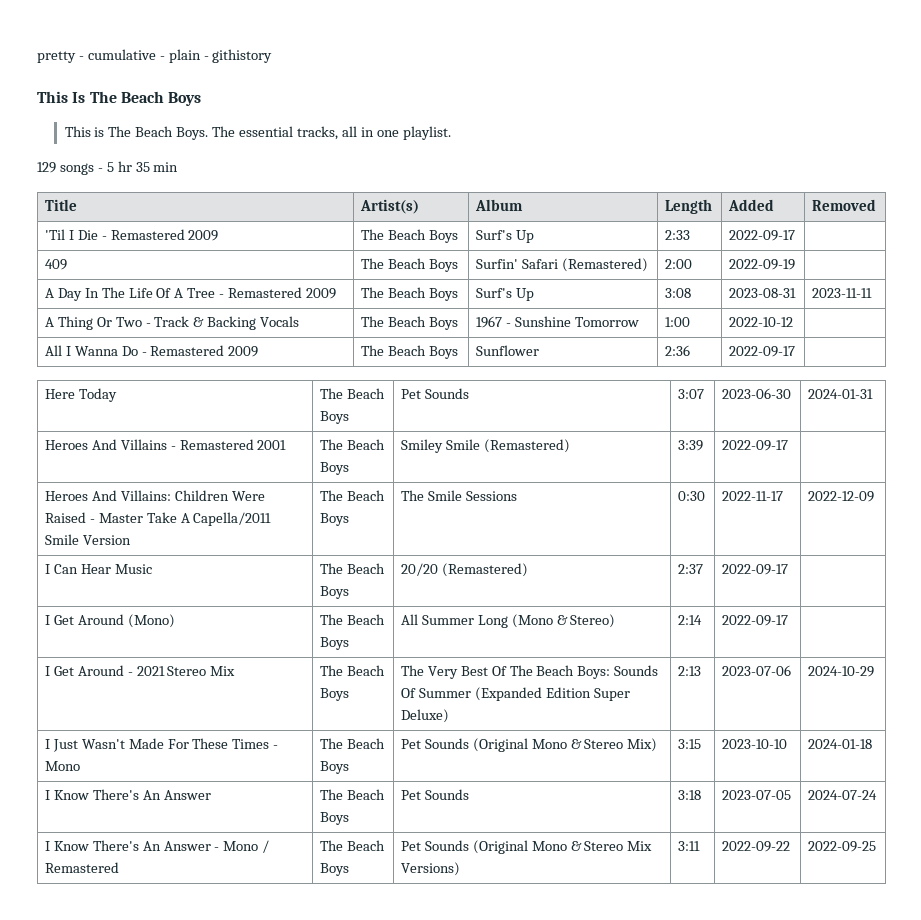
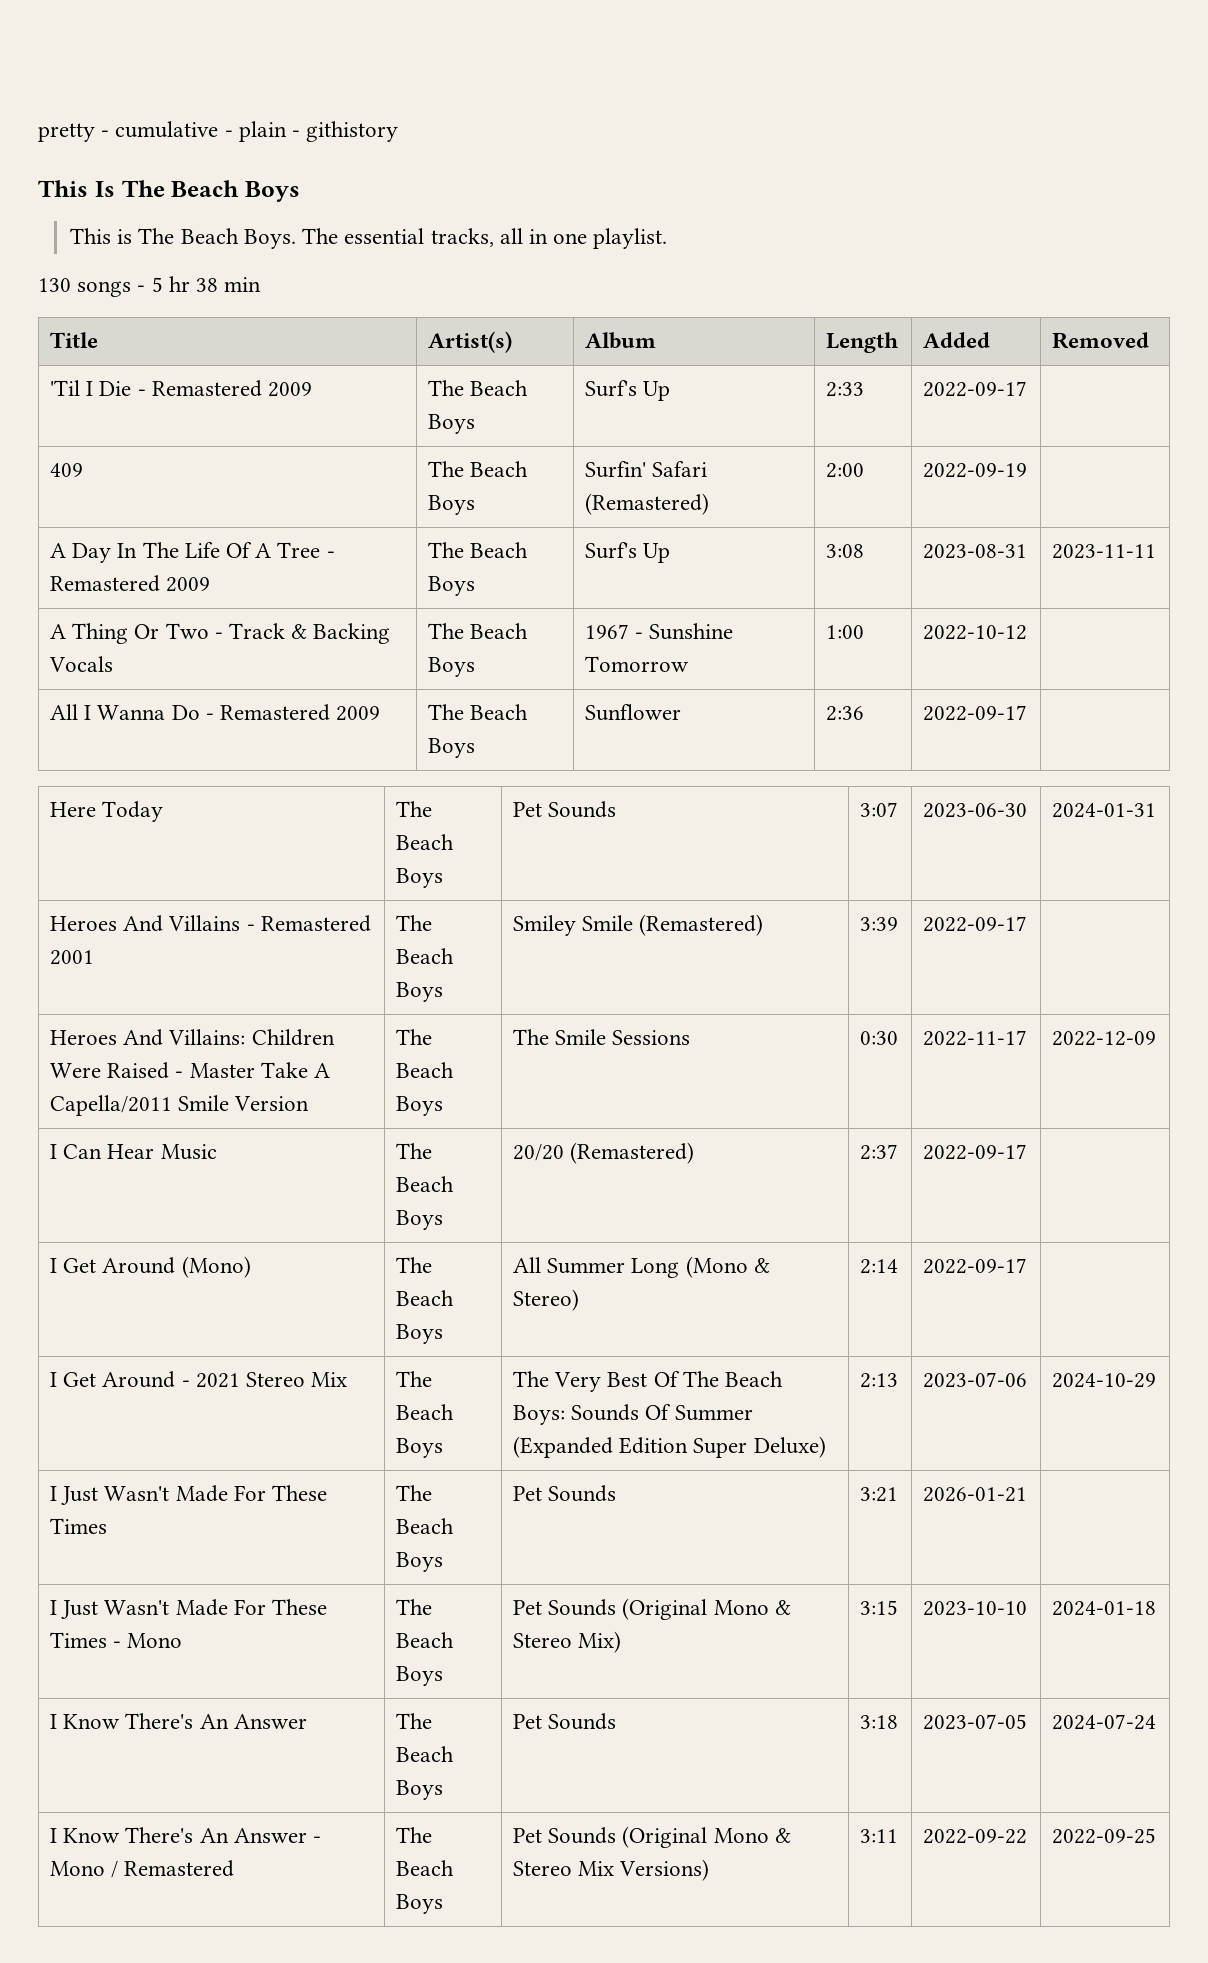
- 129 songs - 5 hr 35 min
+ 130 songs - 5 hr 38 min
+ I Just Wasn't Made For These Times | The Beach Boys | Pet Sounds | 3:21 | 2026-01-21 |

